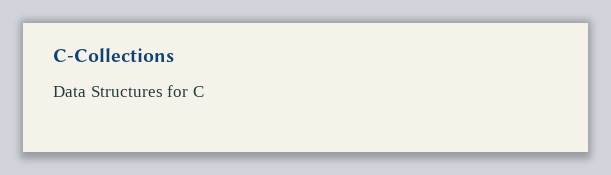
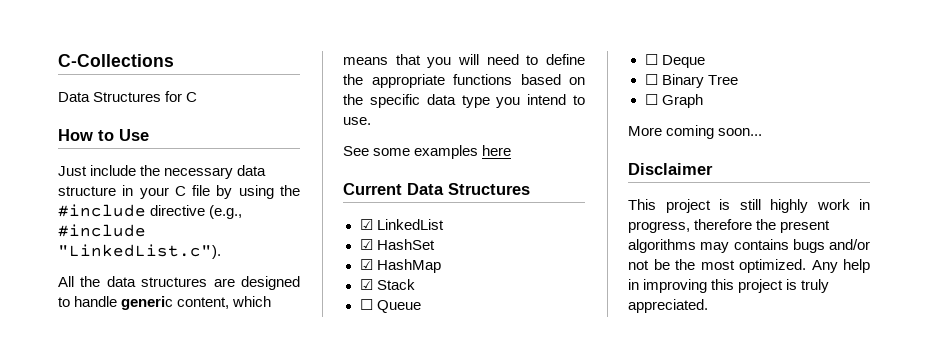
+ How to Use
+ Just include the necessary data structure in your C file by using the #include directive (e.g., #include "LinkedList.c").
+ All the data structures are designed to handle generic content, which means that you will need to define the appropriate functions based on the specific data type you intend to use.
+ See some examples here
+ Current Data Structures
+ ☑ LinkedList
+ ☑ HashSet
+ ☑ HashMap
+ ☑ Stack
+ ☐ Queue
+ ☐ Deque
+ ☐ Binary Tree
+ ☐ Graph
+ More coming soon...
+ Disclaimer
+ This project is still highly work in progress, therefore the present algorithms may contains bugs and/or not be the most optimized. Any help in improving this project is truly appreciated.

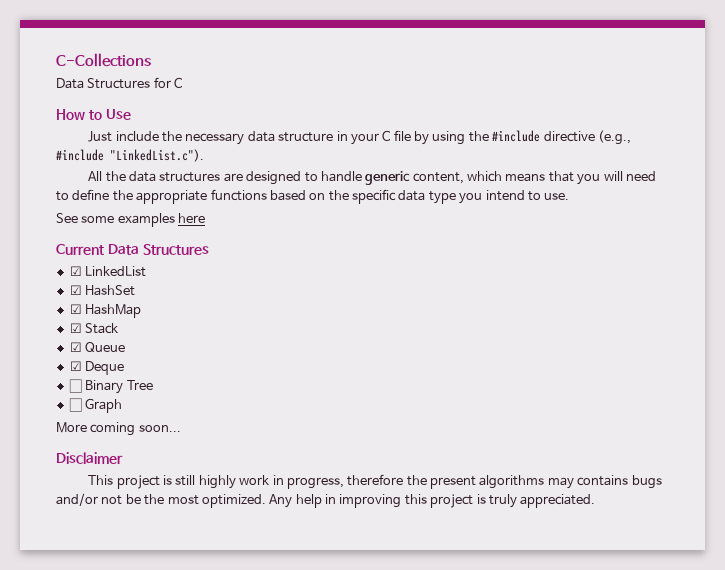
- ☐ Queue
+ ☑ Queue
- ☐ Deque
+ ☑ Deque

